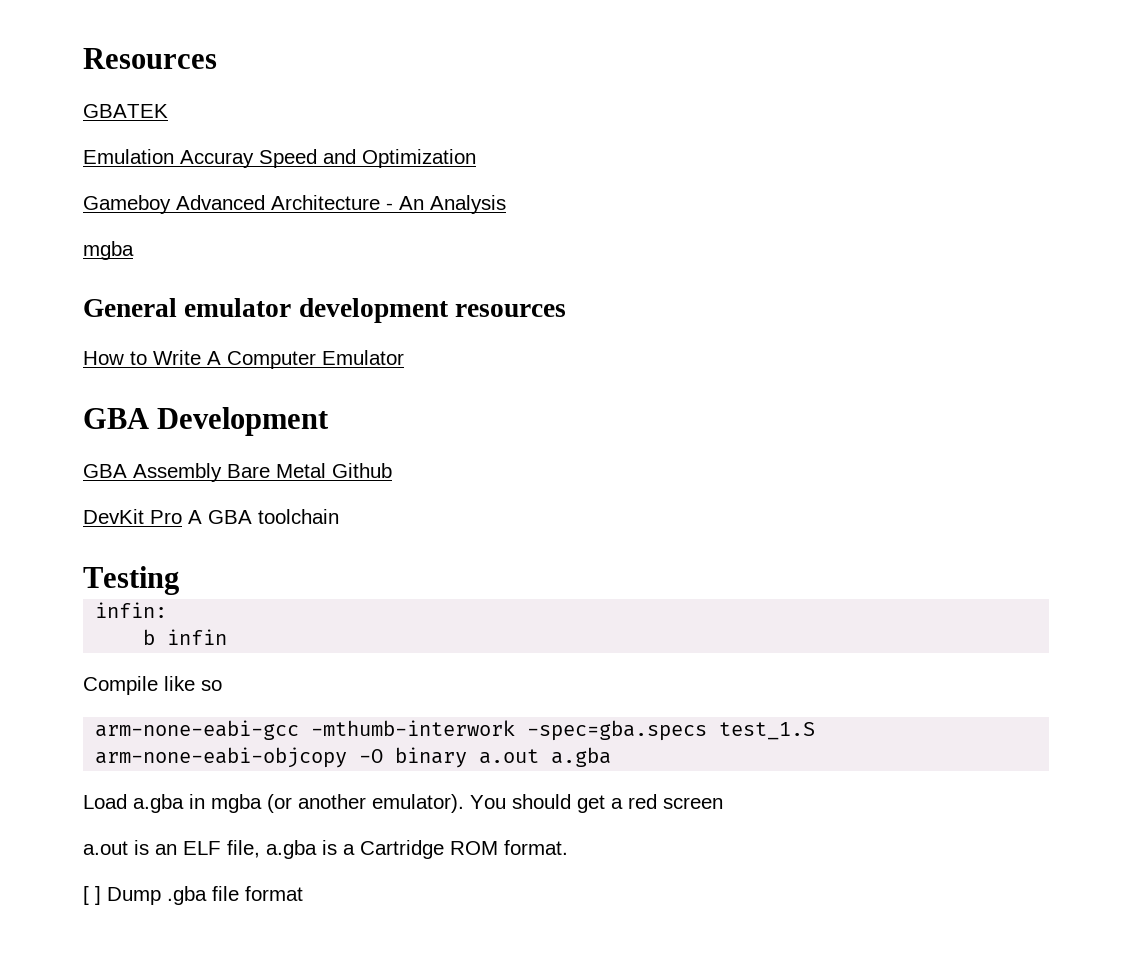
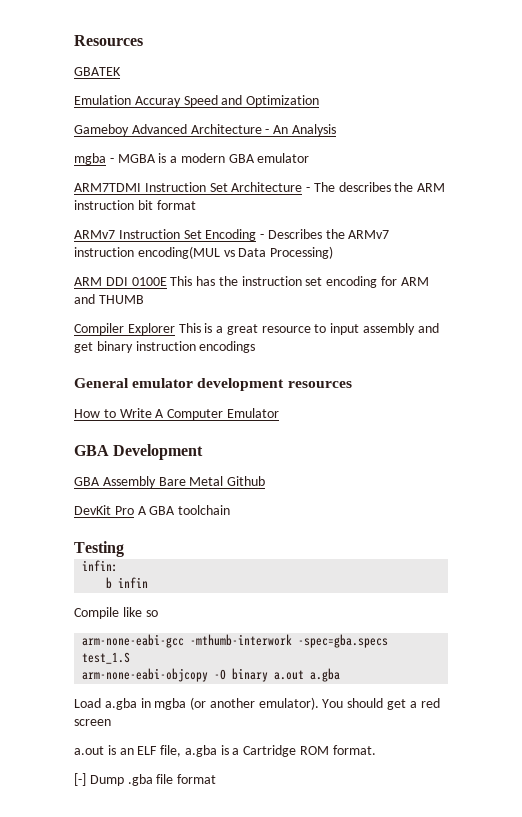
  Gameboy Advanced Architecture - An Analysis
- mgba
+ mgba - MGBA is a modern GBA emulator
+ ARM7TDMI Instruction Set Architecture - The describes the ARM instruction bit format
+ ARMv7 Instruction Set Encoding - Describes the ARMv7 instruction encoding(MUL vs Data Processing)
+ ARM DDI 0100E This has the instruction set encoding for ARM and THUMB
+ Compiler Explorer This is a great resource to input assembly and get binary instruction encodings
- [ ] Dump .gba file format
+ [-] Dump .gba file format

